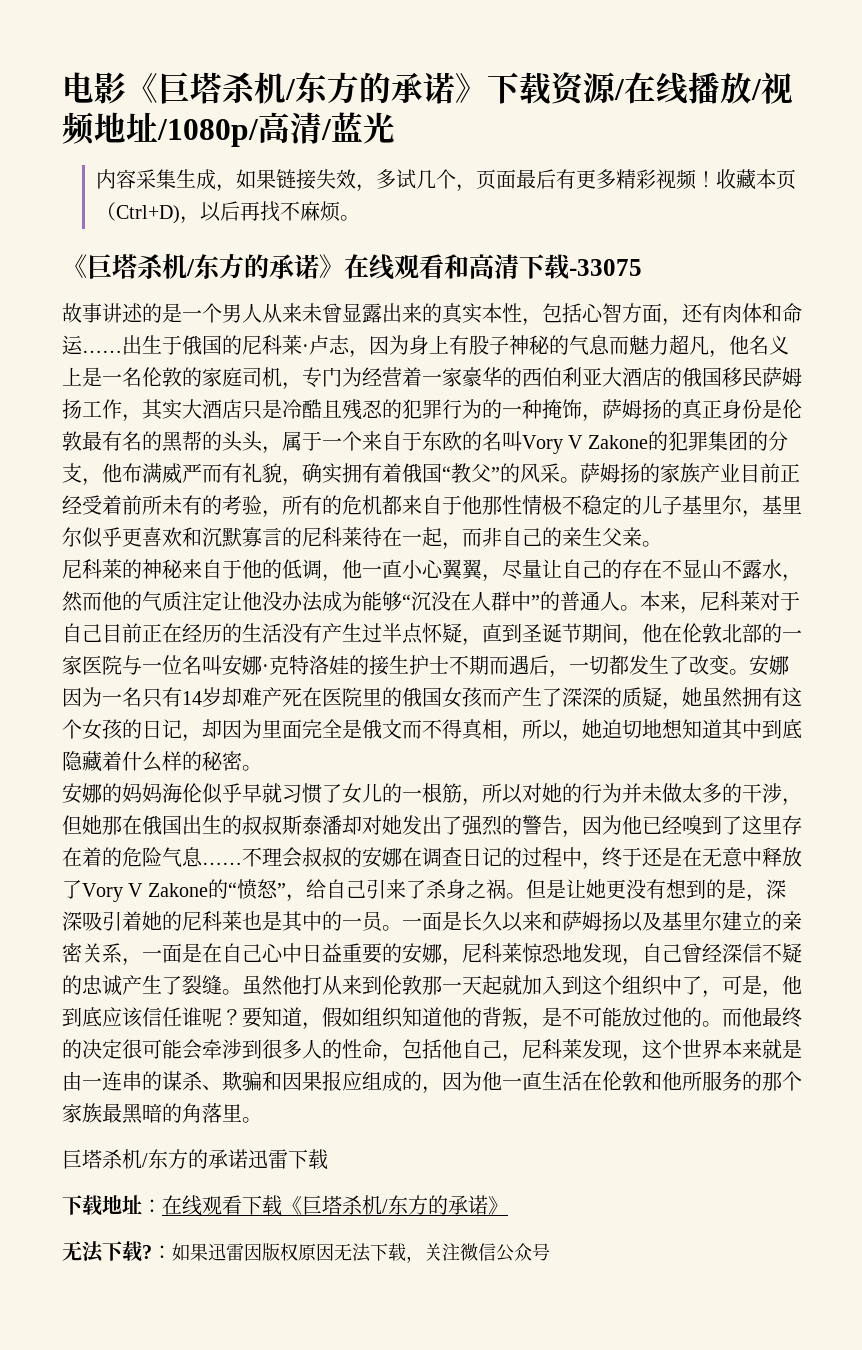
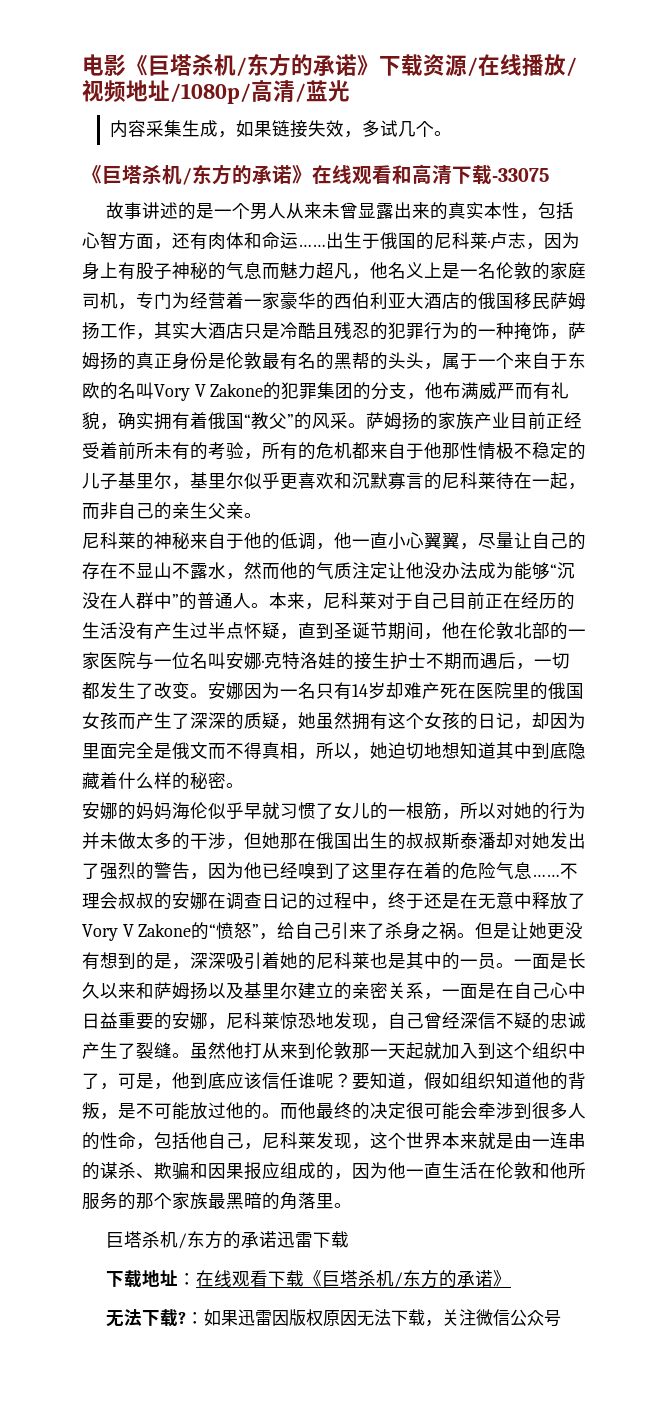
- 内容采集生成，如果链接失效，多试几个，页面最后有更多精彩视频！收藏本页（Ctrl+D)，以后再找不麻烦。
+ 内容采集生成，如果链接失效，多试几个。

